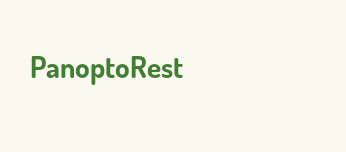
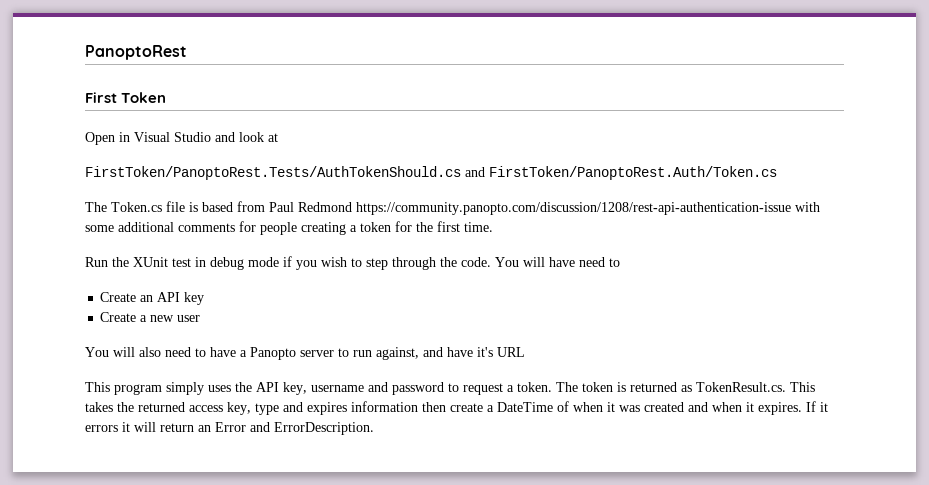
+ First Token
+ Open in Visual Studio and look at
+ FirstToken/PanoptoRest.Tests/AuthTokenShould.cs and FirstToken/PanoptoRest.Auth/Token.cs
+ The Token.cs file is based from Paul Redmond https://community.panopto.com/discussion/1208/rest-api-authentication-issue with some additional comments for people creating a token for the first time.
+ Run the XUnit test in debug mode if you wish to step through the code. You will have need to
+ Create an API key
+ Create a new user
+ You will also need to have a Panopto server to run against, and have it's URL
+ This program simply uses the API key, username and password to request a token. The token is returned as TokenResult.cs. This takes the returned access key, type and expires information then create a DateTime of when it was created and when it expires. If it errors it will return an Error and ErrorDescription.

